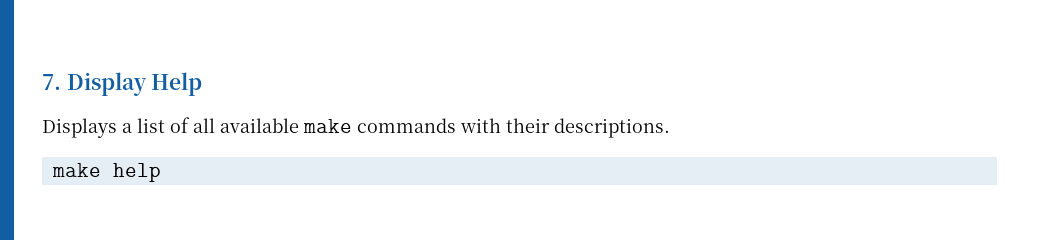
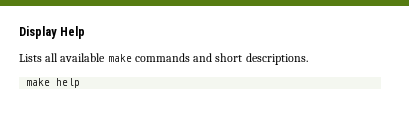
- 7. Display Help
+ Display Help
- Displays a list of all available make commands with their descriptions.
+ Lists all available make commands and short descriptions.

